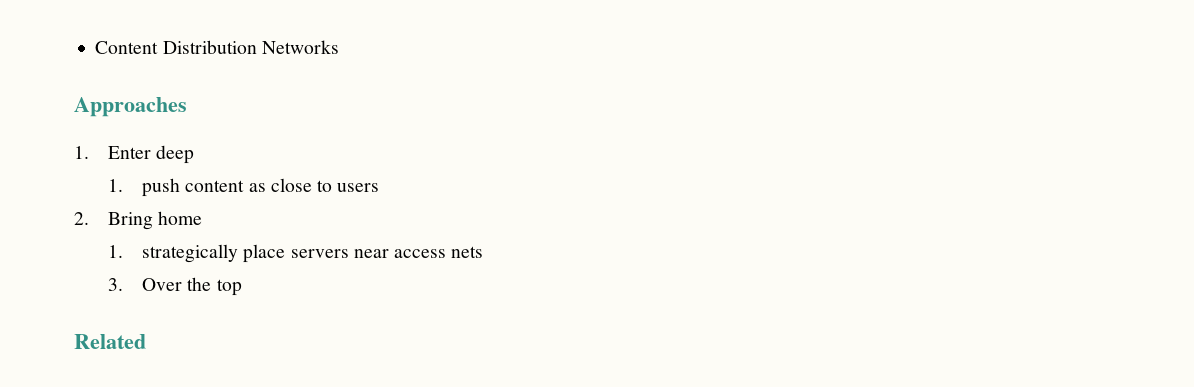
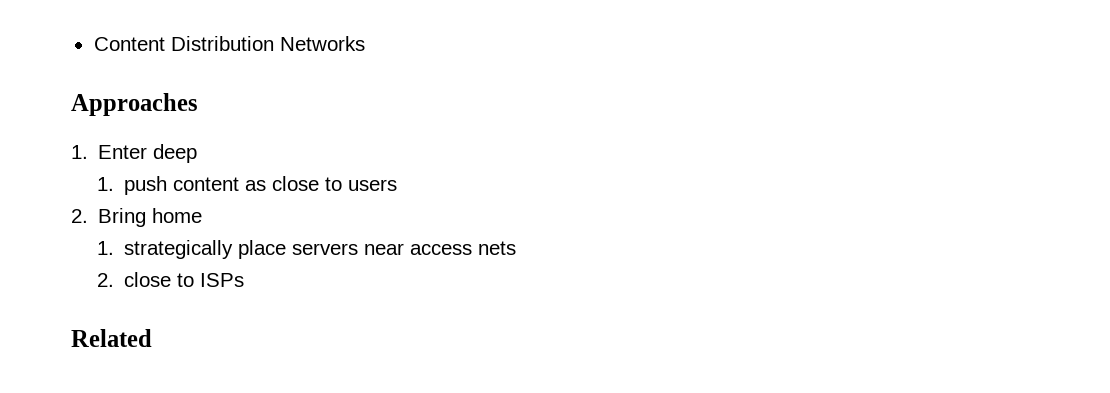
- 3. Over the top
+ 2. close to ISPs

